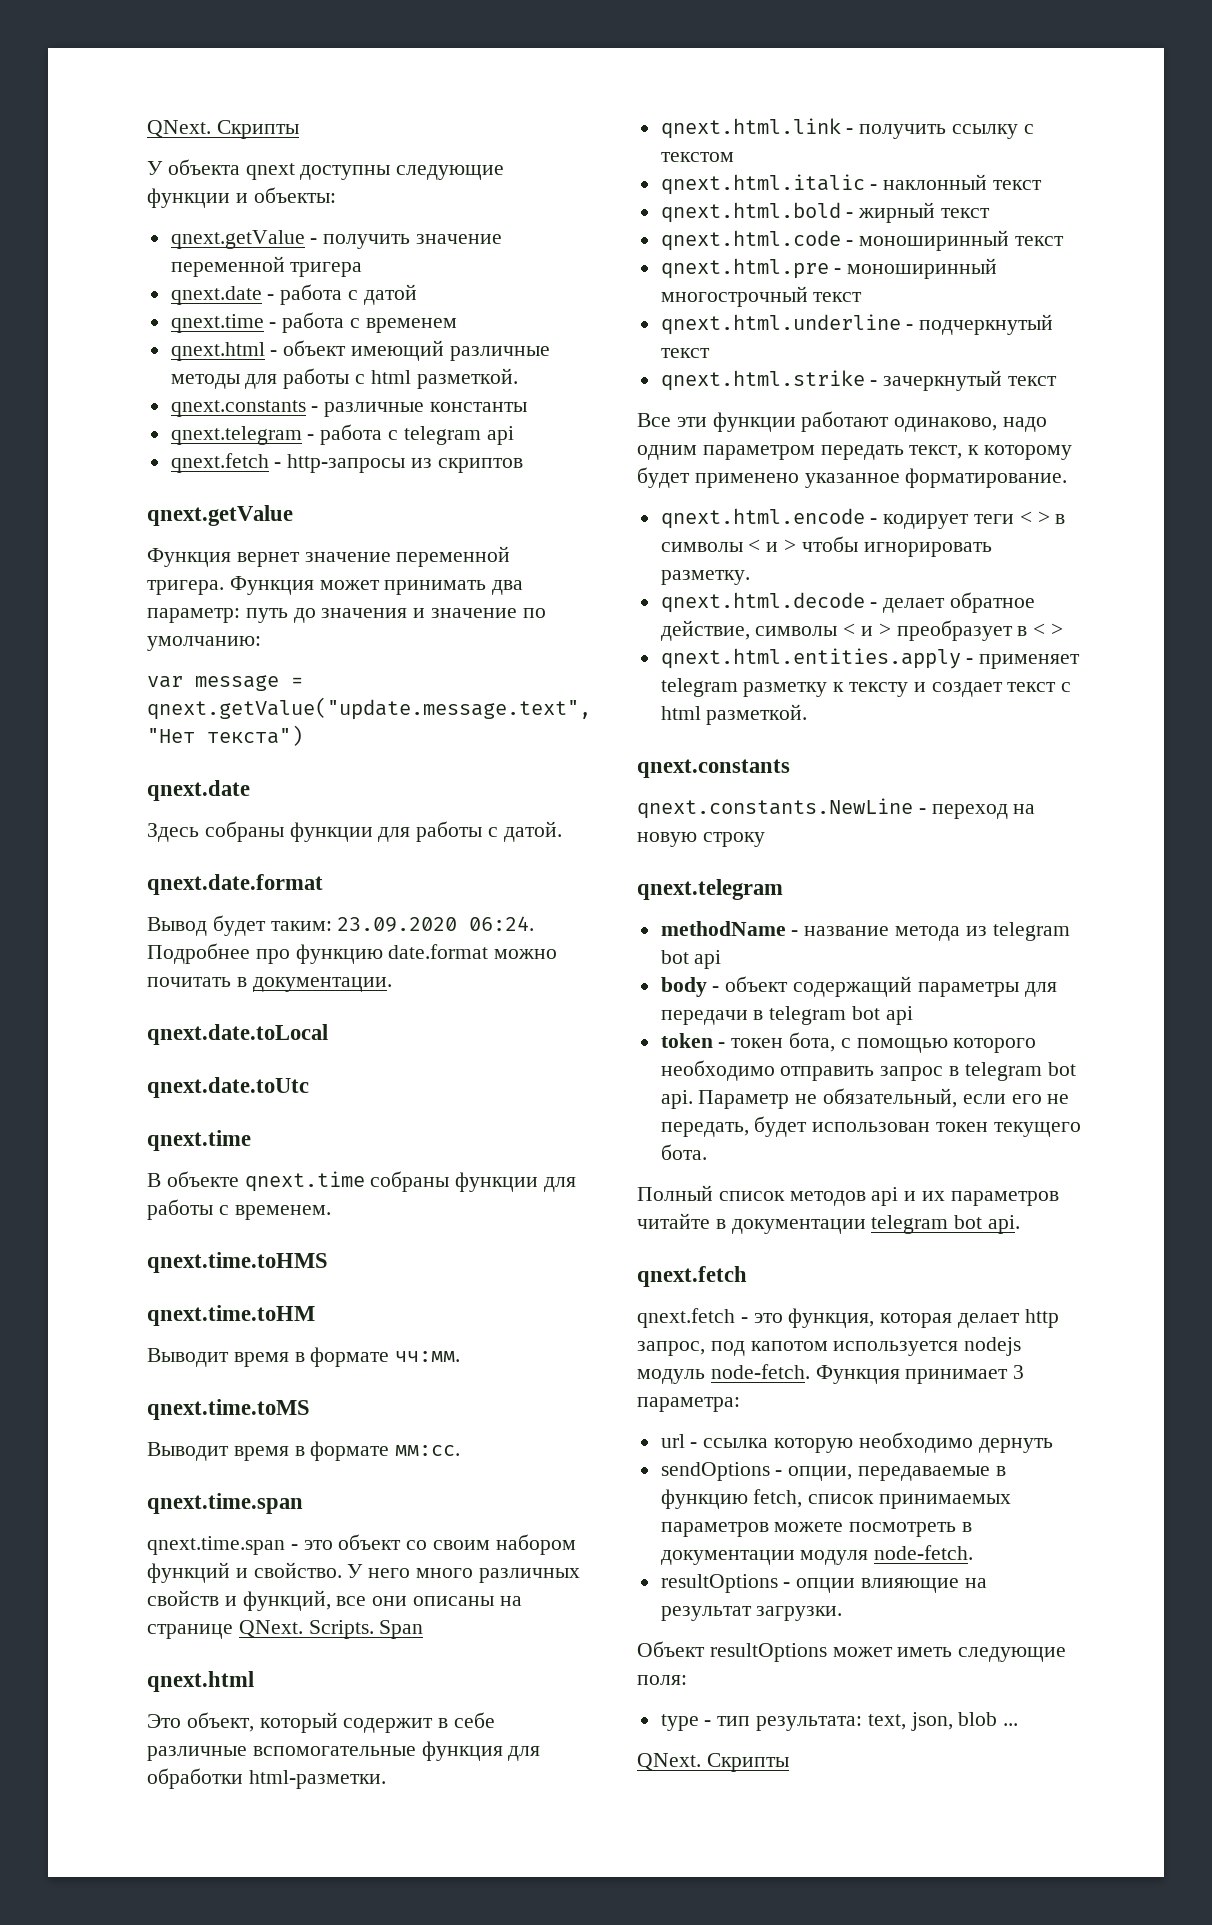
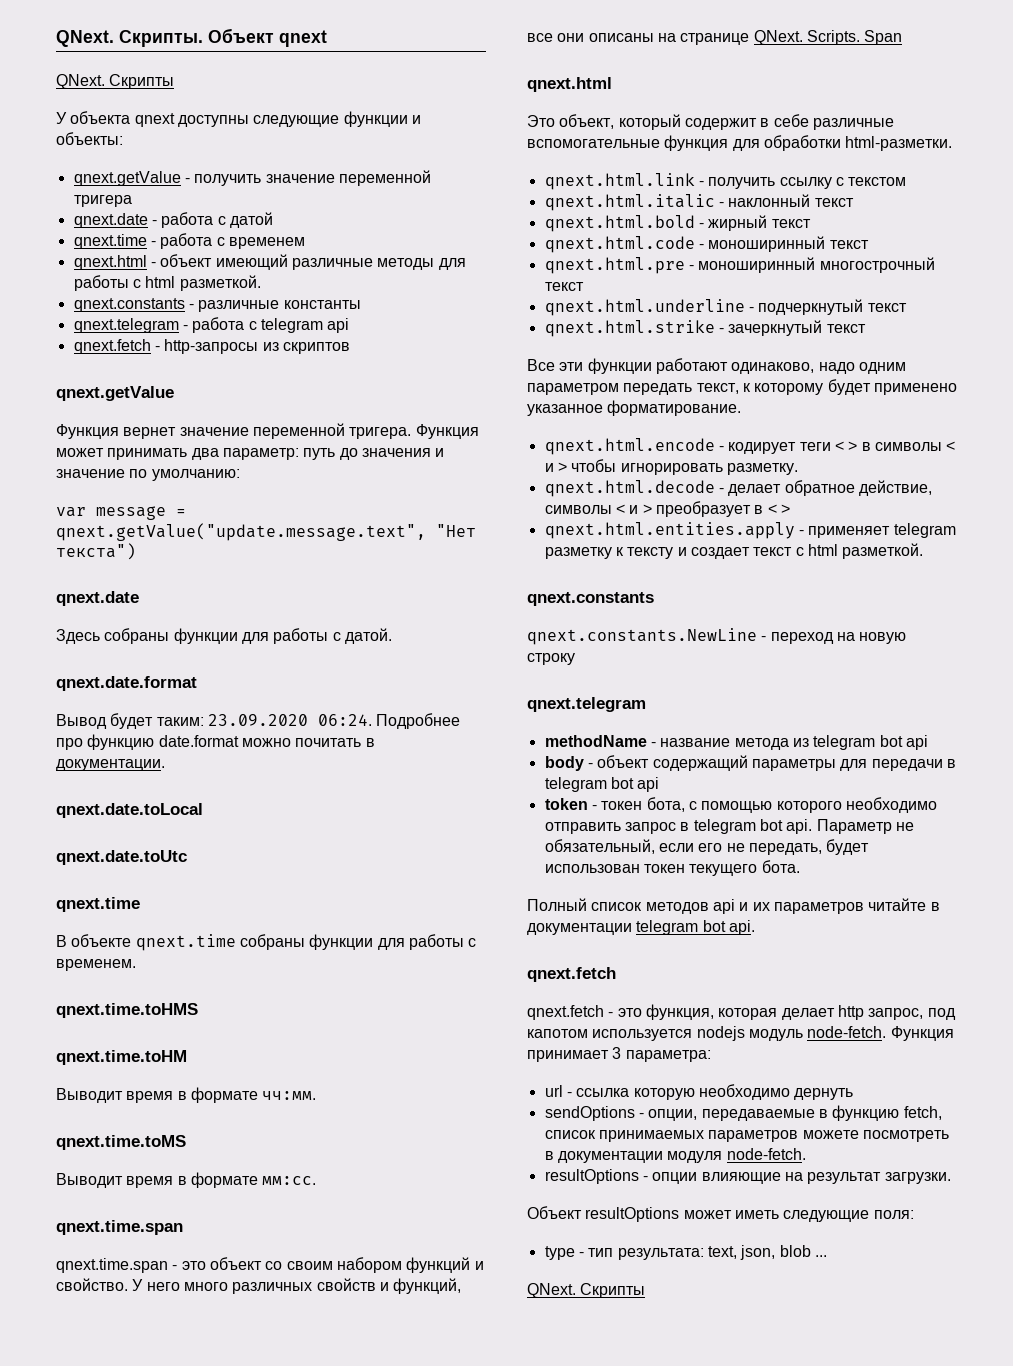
+ QNext. Скрипты. Объект qnext

